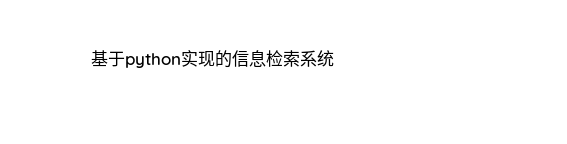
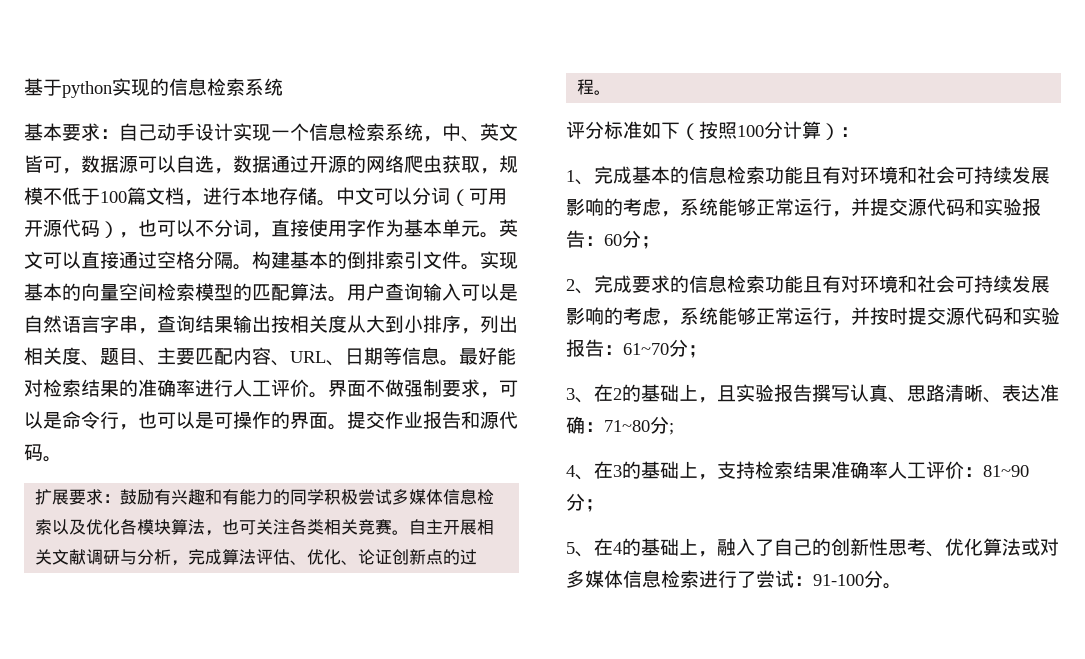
+ 基本要求：自己动手设计实现一个信息检索系统，中、英文皆可，数据源可以自选，数据通过开源的网络爬虫获取，规模不低于100篇文档，进行本地存储。中文可以分词（可用开源代码），也可以不分词，直接使用字作为基本单元。英文可以直接通过空格分隔。构建基本的倒排索引文件。实现基本的向量空间检索模型的匹配算法。用户查询输入可以是自然语言字串，查询结果输出按相关度从大到小排序，列出相关度、题目、主要匹配内容、URL、日期等信息。最好能对检索结果的准确率进行人工评价。界面不做强制要求，可以是命令行，也可以是可操作的界面。提交作业报告和源代码。
+ 扩展要求：鼓励有兴趣和有能力的同学积极尝试多媒体信息检索以及优化各模块算法，也可关注各类相关竞赛。自主开展相关文献调研与分析，完成算法评估、优化、论证创新点的过程。
+ 评分标准如下（按照100分计算）：
+ 1、完成基本的信息检索功能且有对环境和社会可持续发展影响的考虑，系统能够正常运行，并提交源代码和实验报告：60分；
+ 2、完成要求的信息检索功能且有对环境和社会可持续发展影响的考虑，系统能够正常运行，并按时提交源代码和实验报告：61~70分；
+ 3、在2的基础上，且实验报告撰写认真、思路清晰、表达准确：71~80分;
+ 4、在3的基础上，支持检索结果准确率人工评价：81~90分；
+ 5、在4的基础上，融入了自己的创新性思考、优化算法或对多媒体信息检索进行了尝试：91-100分。

